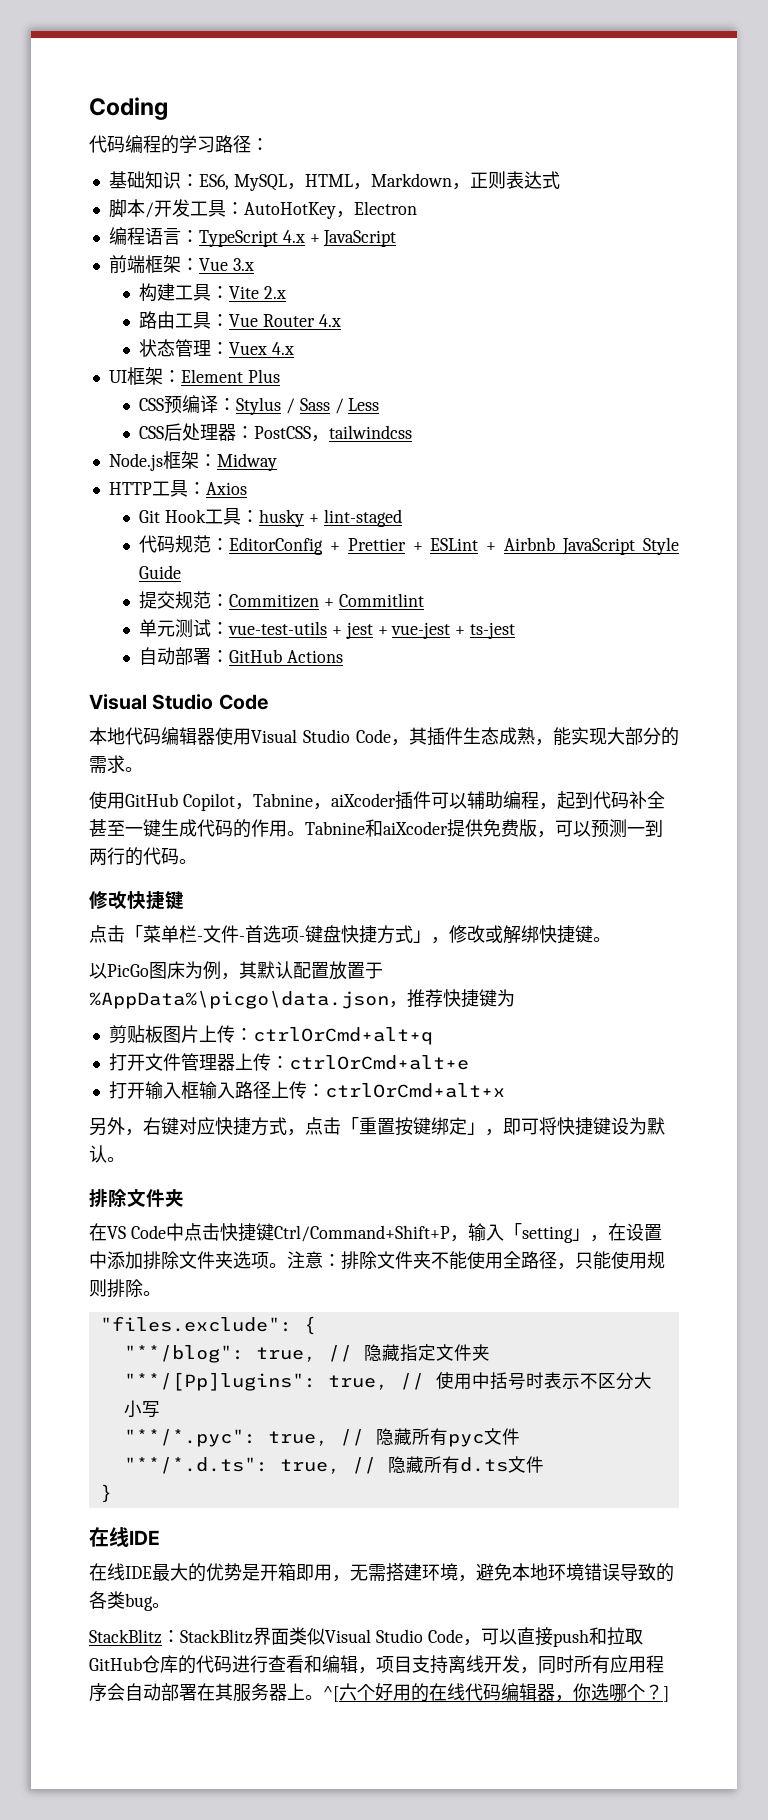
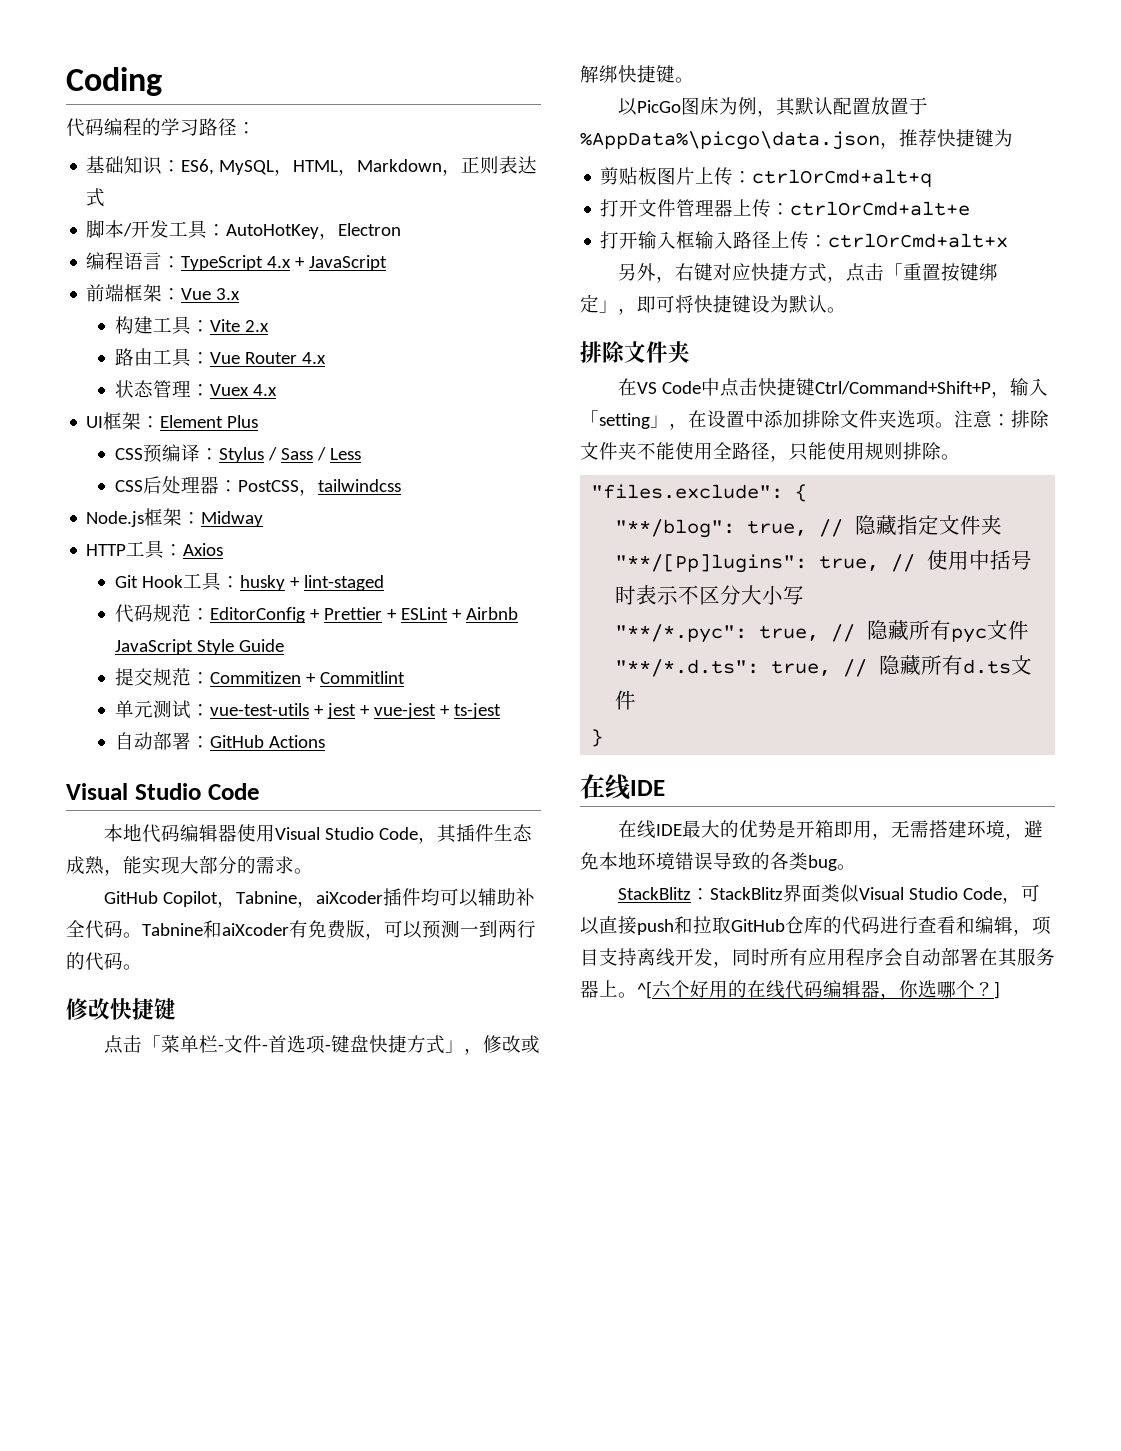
- 使用GitHub Copilot，Tabnine，aiXcoder插件可以辅助编程，起到代码补全甚至一键生成代码的作用。
+ GitHub Copilot，Tabnine，aiXcoder插件均可以辅助补全代码。
- Tabnine和aiXcoder提供免费版，可以预测一到两行的代码。
+ Tabnine和aiXcoder有免费版，可以预测一到两行的代码。

